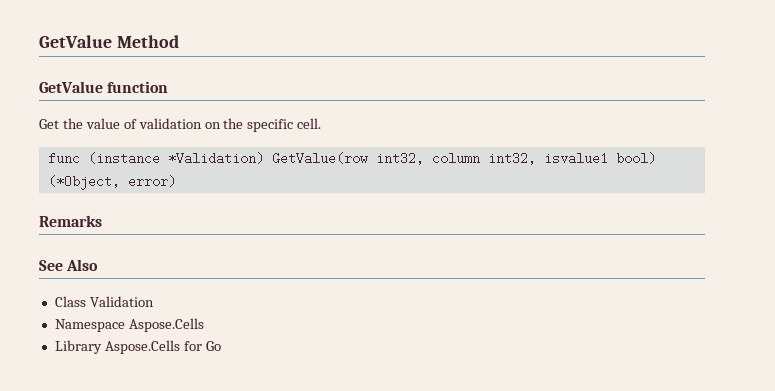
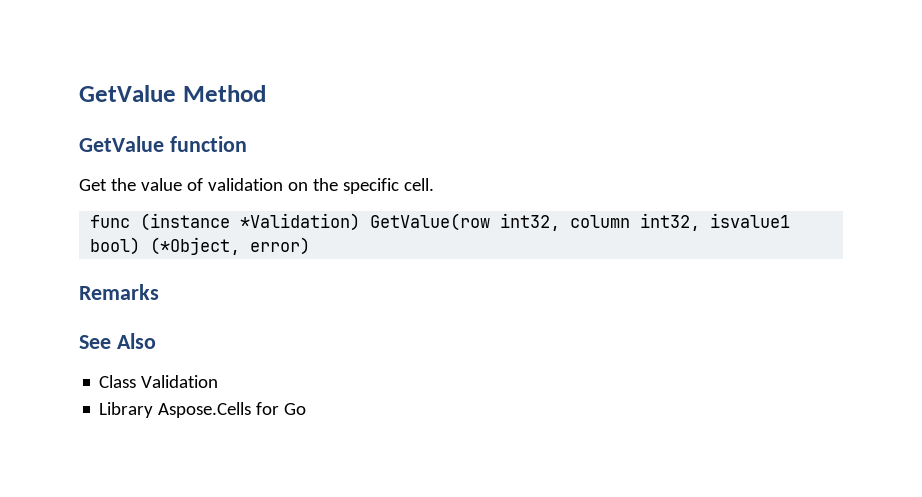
- Namespace Aspose.Cells

